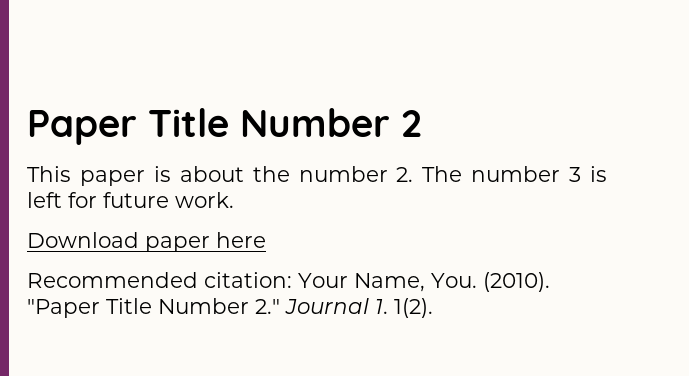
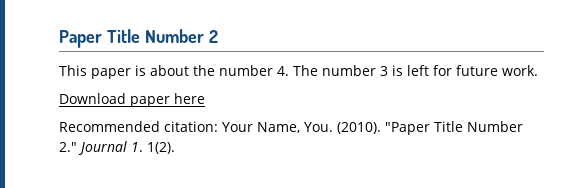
- This paper is about the number 2. The number 3 is left for future work.
+ This paper is about the number 4. The number 3 is left for future work.

